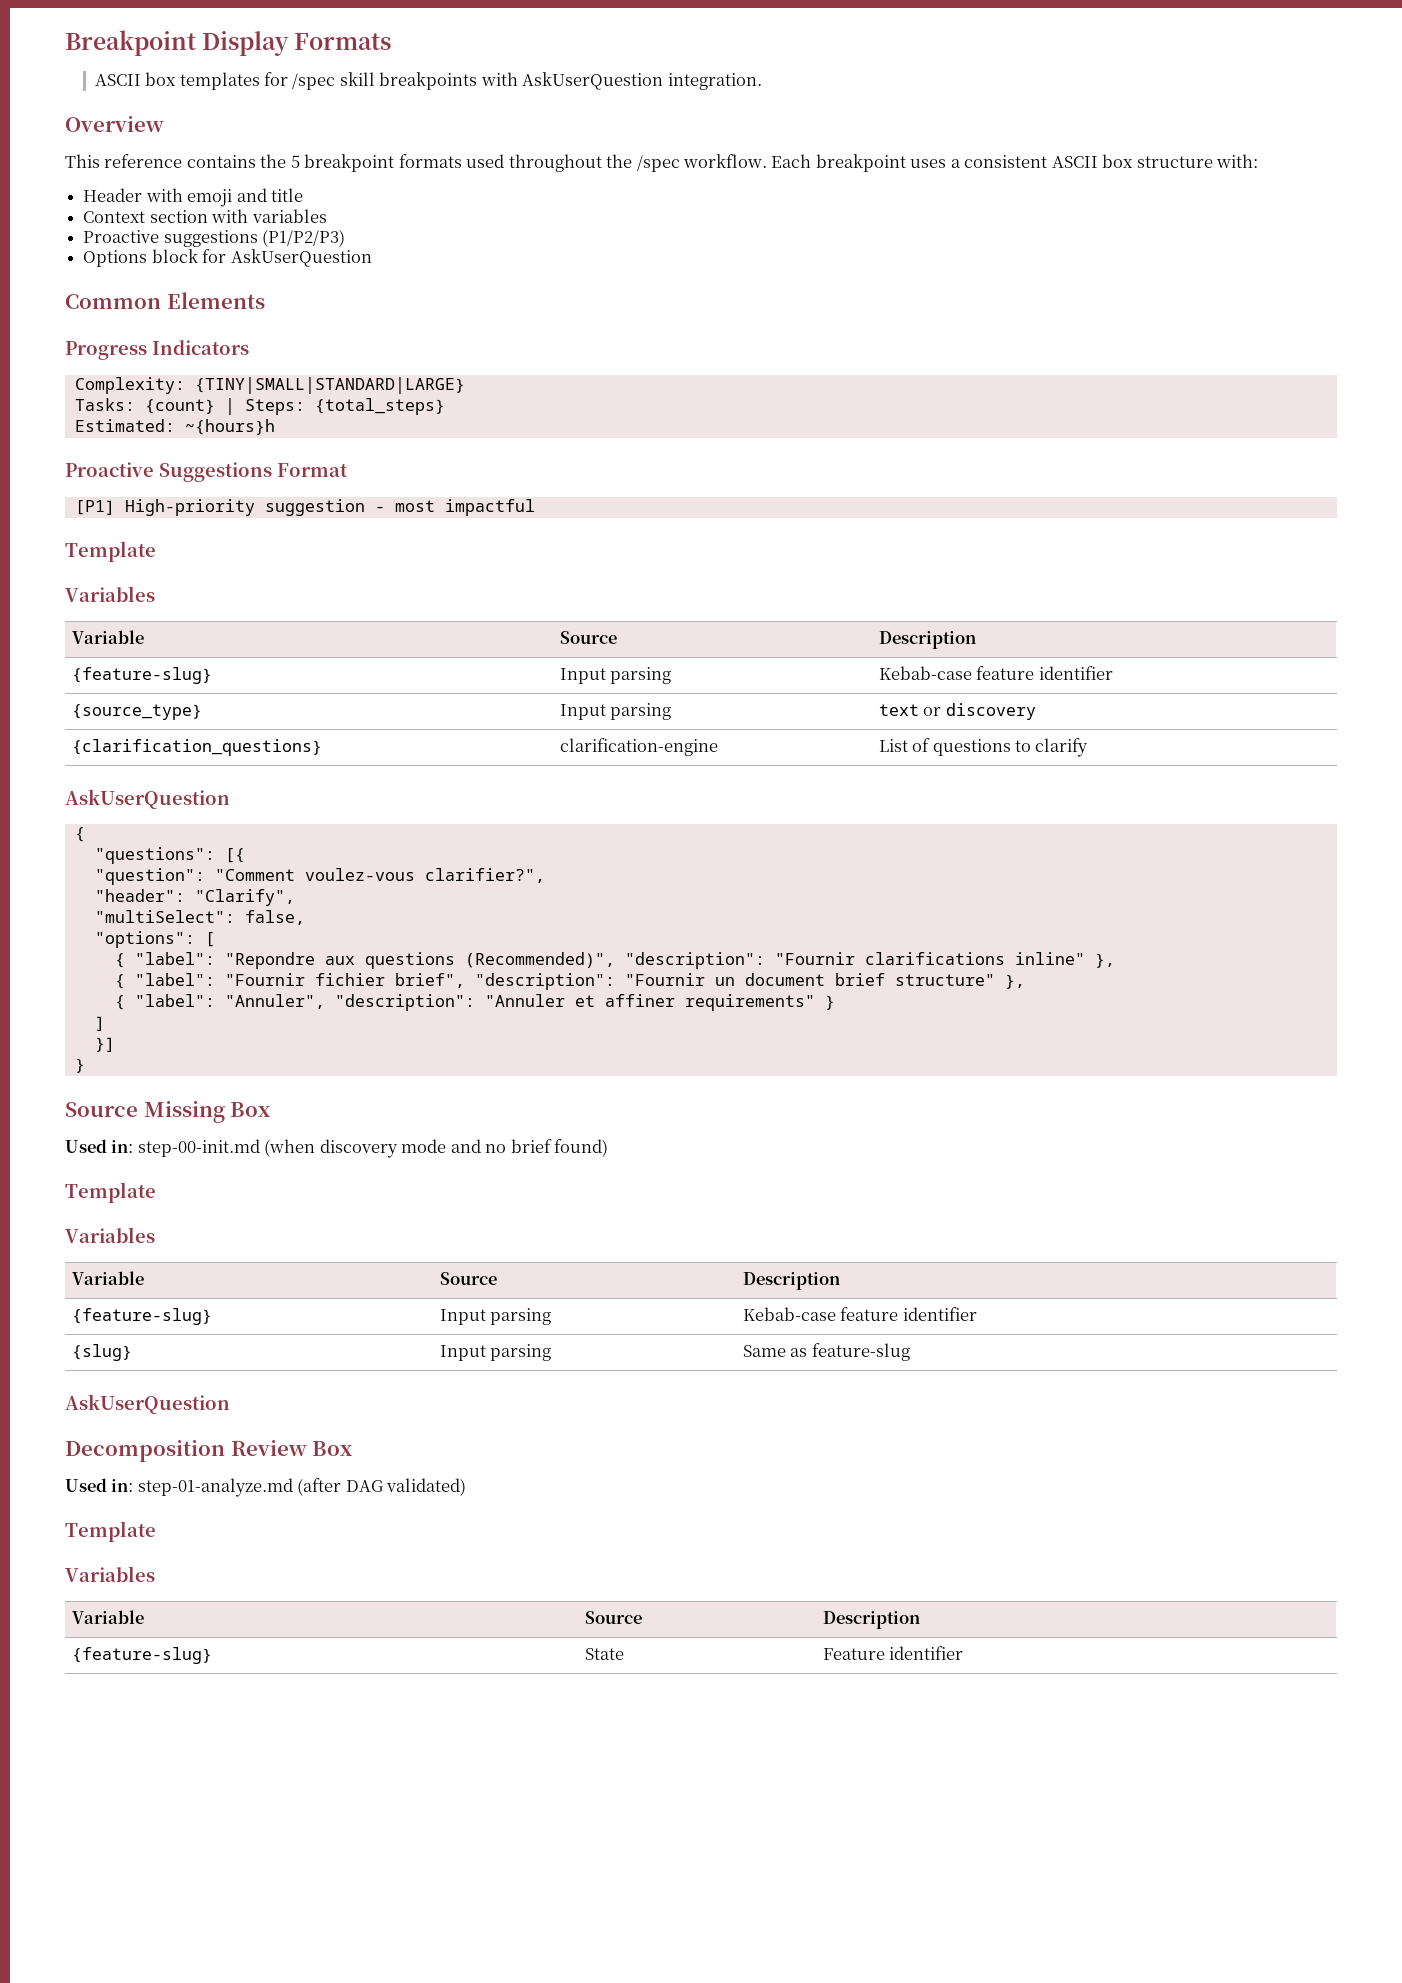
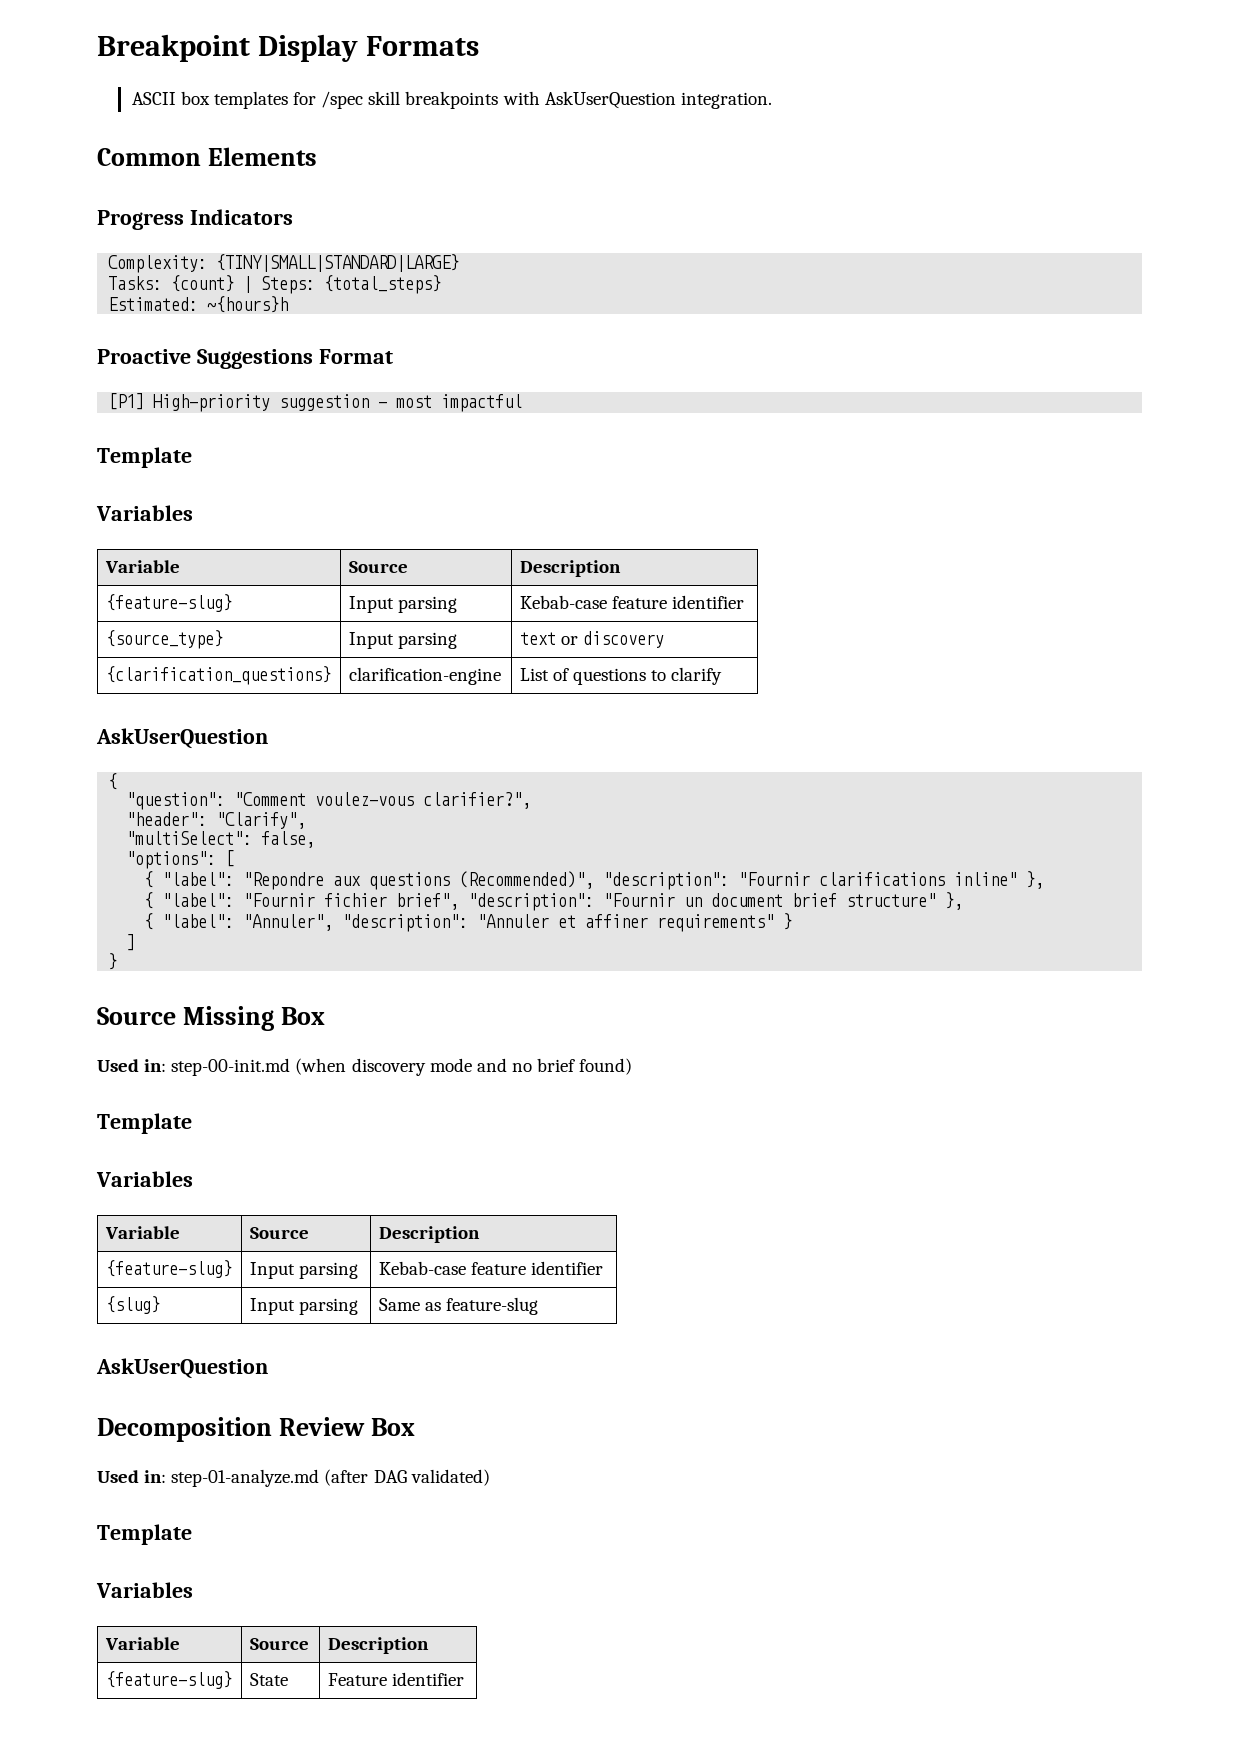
- Overview
- This reference contains the 5 breakpoint formats used throughout the /spec workflow. Each breakpoint uses a consistent ASCII box structure with:
- Header with emoji and title
- Context section with variables
- Proactive suggestions (P1/P2/P3)
- Options block for AskUserQuestion
- "questions": [{
- }]

